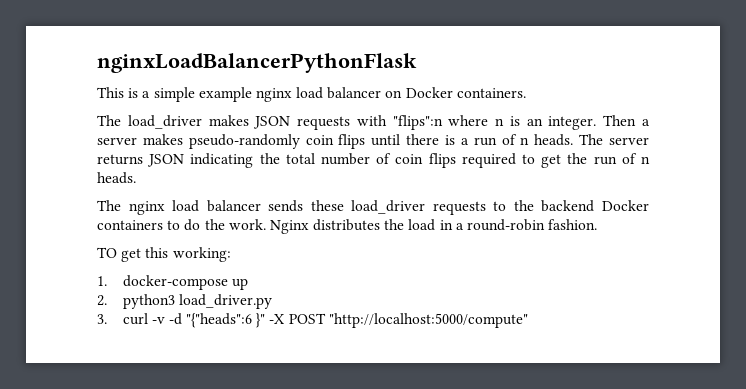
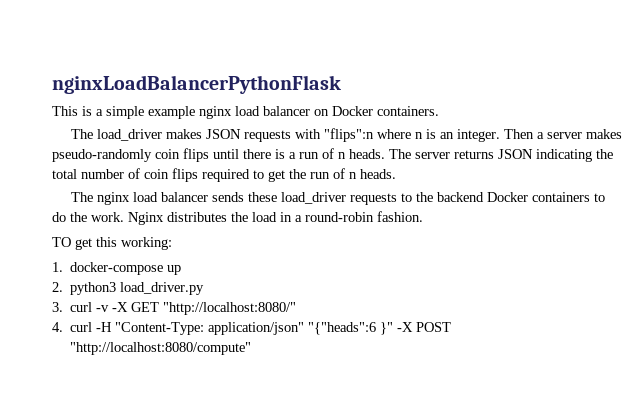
- 3. curl -v -d "{"heads":6 }" -X POST "http://localhost:5000/compute"
+ 3. curl -v -X GET "http://localhost:8080/"
+ 4. curl -H "Content-Type: application/json" "{"heads":6 }" -X POST "http://localhost:8080/compute"

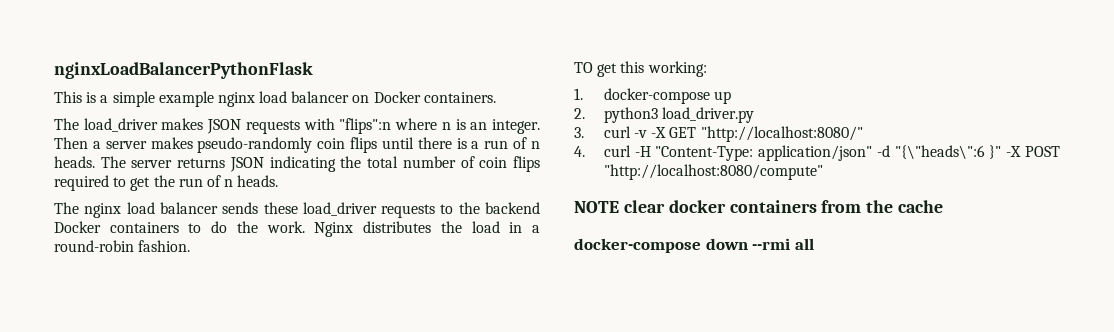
- 4. curl -H "Content-Type: application/json" "{"heads":6 }" -X POST "http://localhost:8080/compute"
+ 4. curl -H "Content-Type: application/json" -d "{\"heads\":6 }" -X POST "http://localhost:8080/compute"
+ NOTE clear docker containers from the cache
+ docker-compose down --rmi all

